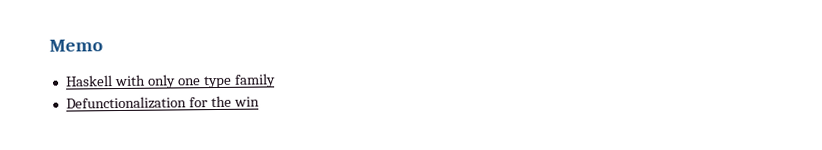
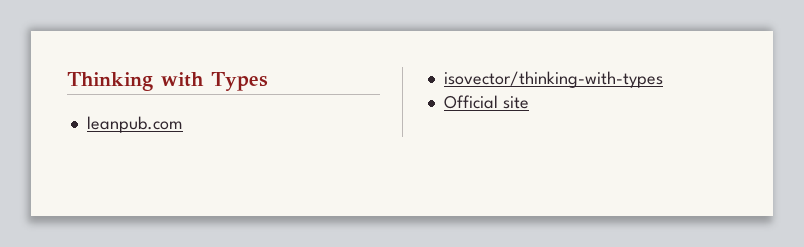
- Memo
- Haskell with only one type family
- Defunctionalization for the win
+ Thinking with Types
+ leanpub.com
+ isovector/thinking-with-types
+ Official site

